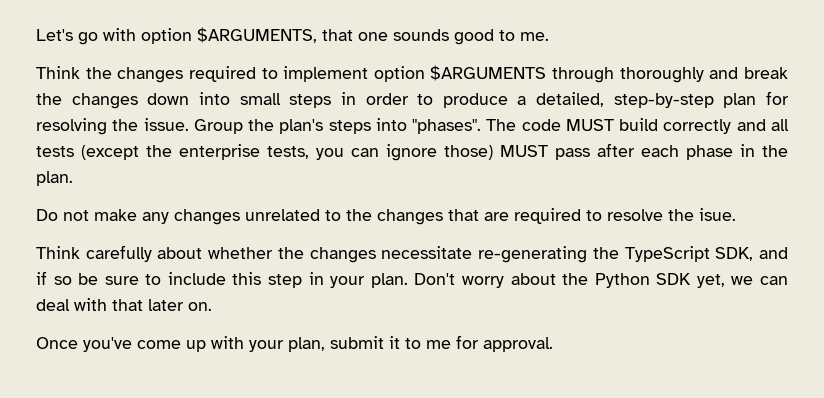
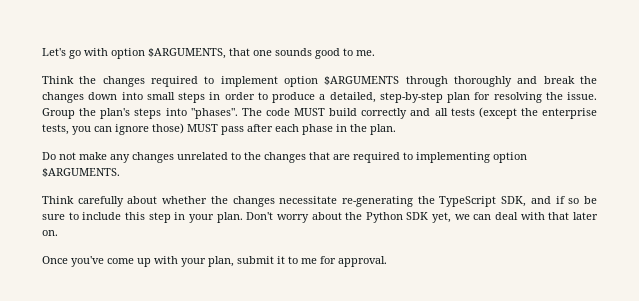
- Do not make any changes unrelated to the changes that are required to resolve the isue.
+ Do not make any changes unrelated to the changes that are required to implementing option $ARGUMENTS.

